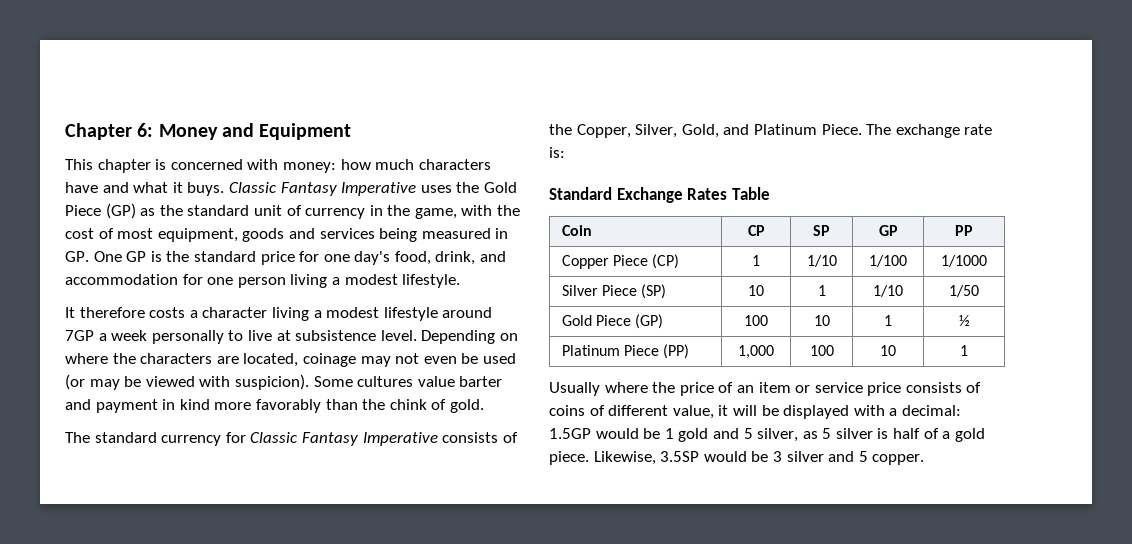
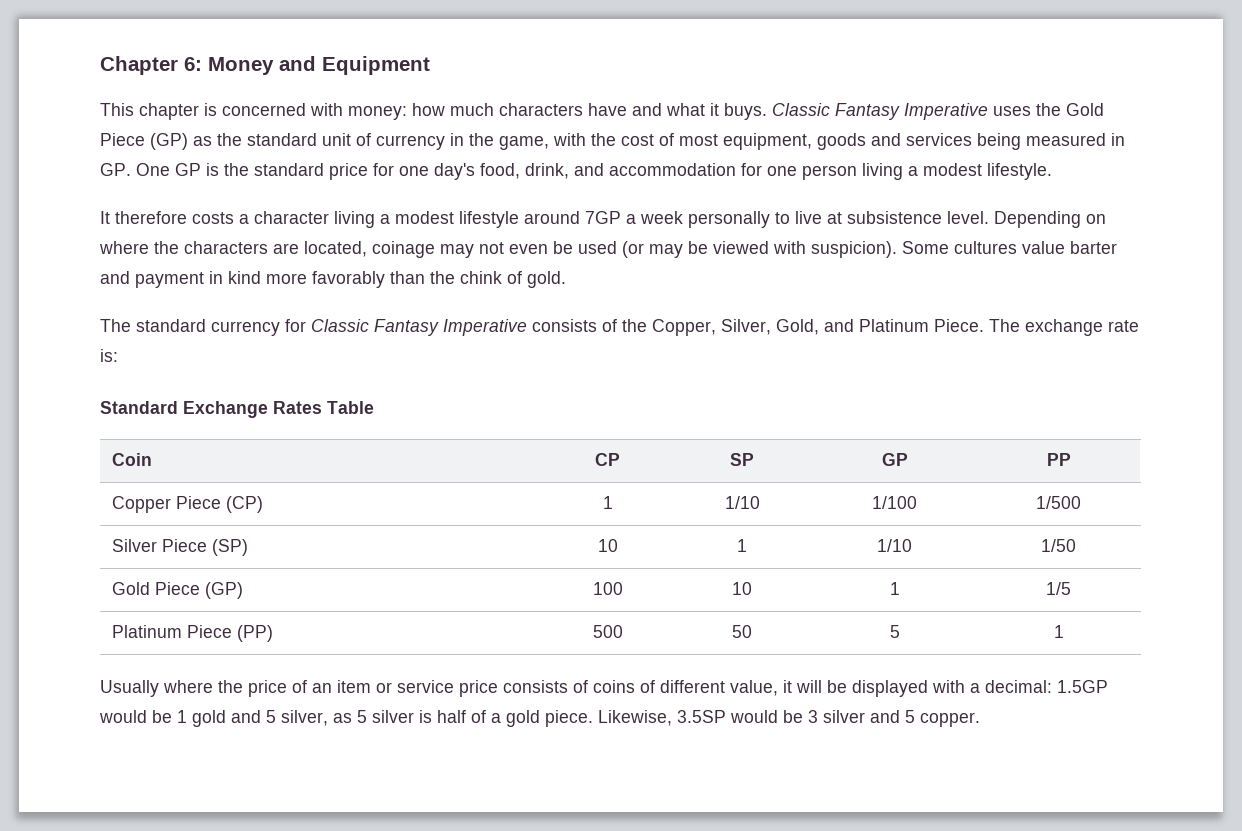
- Copper Piece (CP) | 1 | 1/10 | 1/100 | 1/1000
+ Copper Piece (CP) | 1 | 1/10 | 1/100 | 1/500
- Gold Piece (GP) | 100 | 10 | 1 | ½
+ Gold Piece (GP) | 100 | 10 | 1 | 1/5
- Platinum Piece (PP) | 1,000 | 100 | 10 | 1
+ Platinum Piece (PP) | 500 | 50 | 5 | 1

